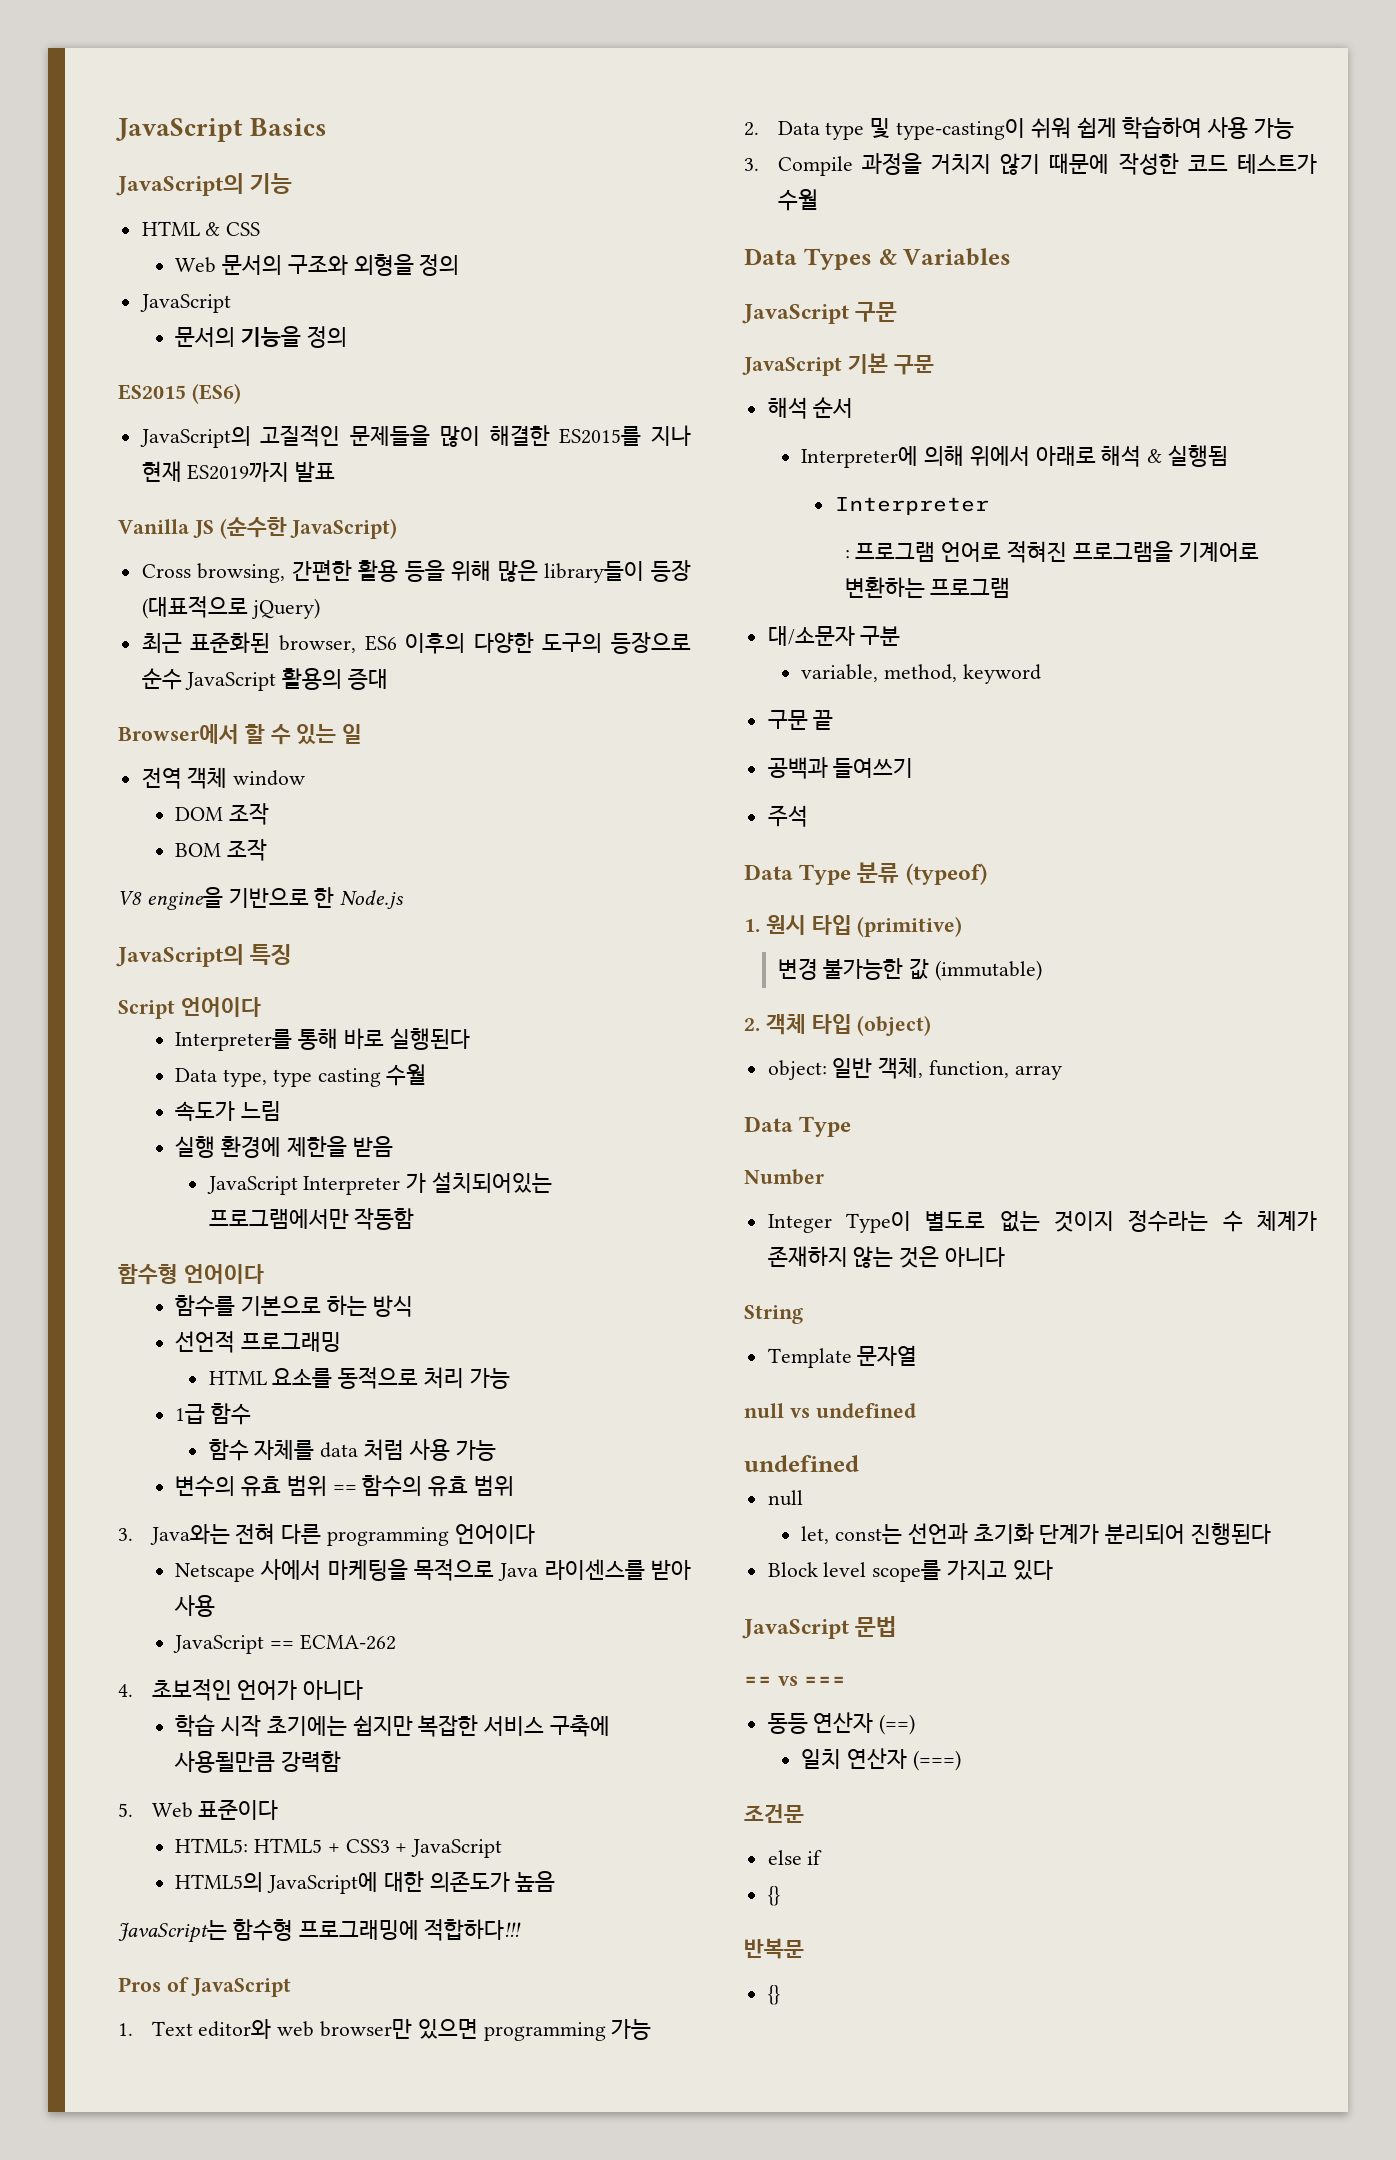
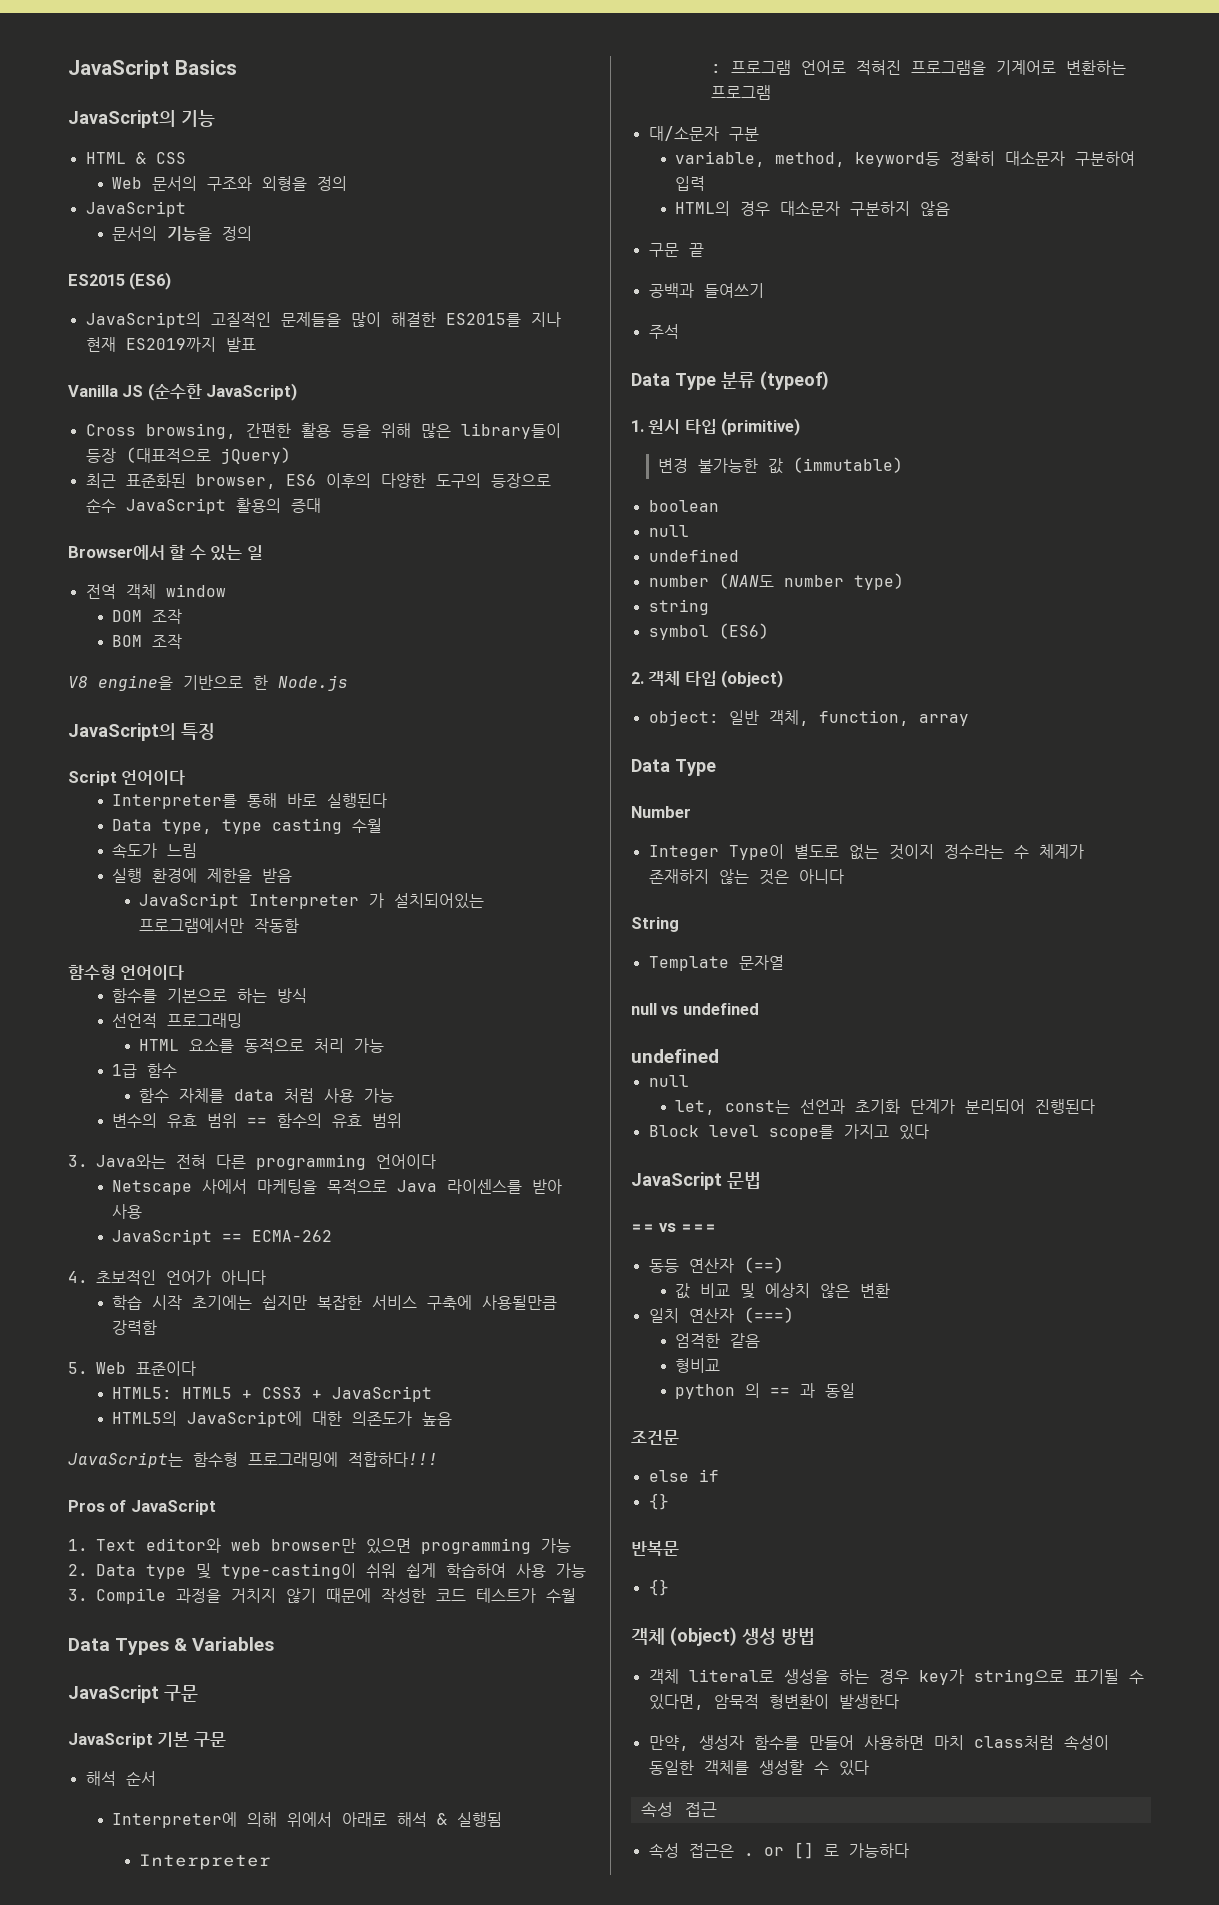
- variable, method, keyword
+ variable, method, keyword등 정확히 대소문자 구분하여 입력
+ HTML의 경우 대소문자 구분하지 않음
+ boolean
+ null
+ undefined
+ number (NAN도 number type)
+ string
+ symbol (ES6)
+ 값 비교 및 에상치 않은 변환
  일치 연산자 (===)
+ 엄격한 같음
+ 형비교
+ python 의 == 과 동일
+ 객체 (object) 생성 방법
+ 객체 literal로 생성을 하는 경우 key가 string으로 표기될 수 있다면, 암묵적 형변환이 발생한다
+ 만약, 생성자 함수를 만들어 사용하면 마치 class처럼 속성이 동일한 객체를 생성할 수 있다
+ 속성 접근
+ 속성 접근은 . or [] 로 가능하다

